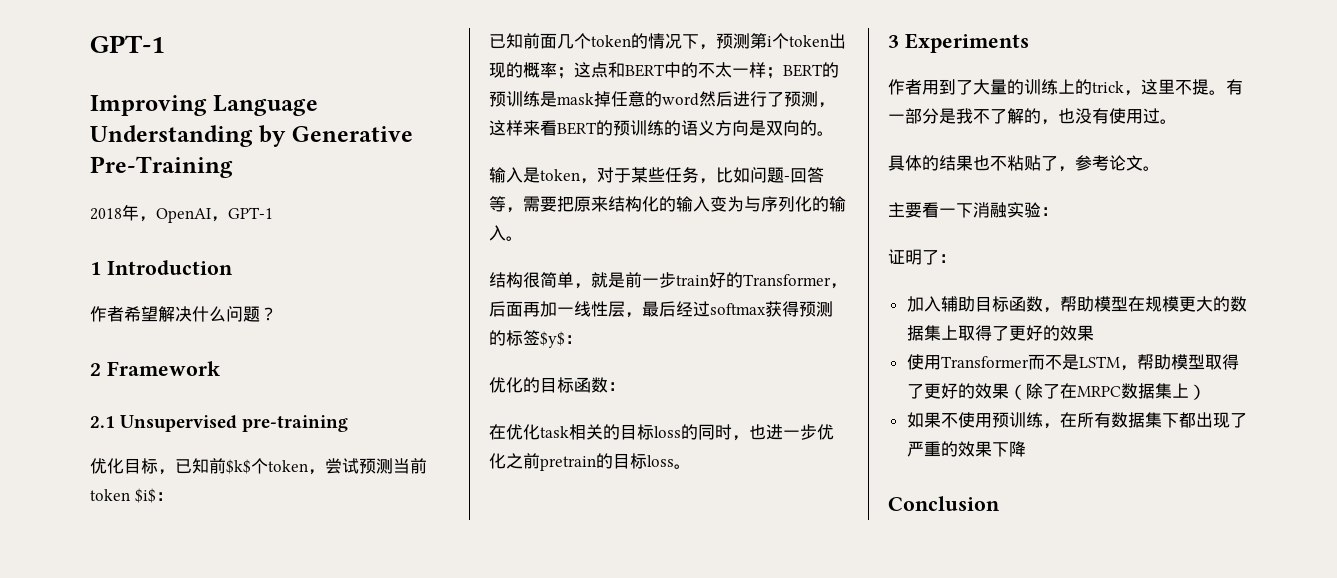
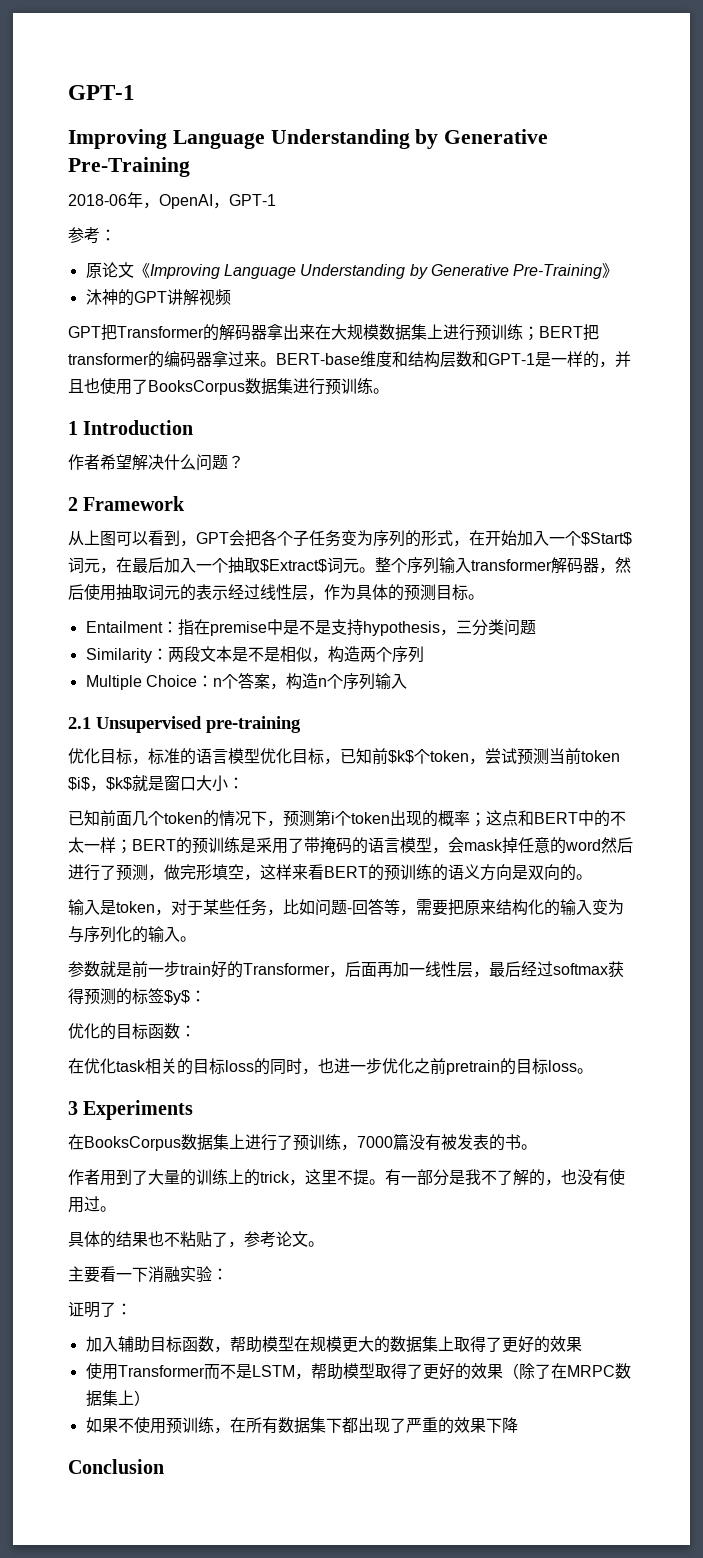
- 2018年，OpenAI，GPT-1
+ 2018-06年，OpenAI，GPT-1
+ 参考：
+ 原论文《Improving Language Understanding by Generative Pre-Training》
+ 沐神的GPT讲解视频
+ GPT把Transformer的解码器拿出来在大规模数据集上进行预训练；BERT把transformer的编码器拿过来。BERT-base维度和结构层数和GPT-1是一样的，并且也使用了BooksCorpus数据集进行预训练。
+ 从上图可以看到，GPT会把各个子任务变为序列的形式，在开始加入一个$Start$词元，在最后加入一个抽取$Extract$词元。整个序列输入transformer解码器，然后使用抽取词元的表示经过线性层，作为具体的预测目标。
+ Entailment：指在premise中是不是支持hypothesis，三分类问题
+ Similarity：两段文本是不是相似，构造两个序列
+ Multiple Choice：n个答案，构造n个序列输入
- 优化目标，已知前$k$个token，尝试预测当前token $i$：
+ 优化目标，标准的语言模型优化目标，已知前$k$个token，尝试预测当前token $i$，$k$就是窗口大小：
- 已知前面几个token的情况下，预测第i个token出现的概率；这点和BERT中的不太一样；BERT的预训练是mask掉任意的word然后进行了预测，这样来看BERT的预训练的语义方向是双向的。
+ 已知前面几个token的情况下，预测第i个token出现的概率；这点和BERT中的不太一样；BERT的预训练是采用了带掩码的语言模型，会mask掉任意的word然后进行了预测，做完形填空，这样来看BERT的预训练的语义方向是双向的。
- 结构很简单，就是前一步train好的Transformer，后面再加一线性层，最后经过softmax获得预测的标签$y$：
+ 参数就是前一步train好的Transformer，后面再加一线性层，最后经过softmax获得预测的标签$y$：
+ 在BooksCorpus数据集上进行了预训练，7000篇没有被发表的书。

